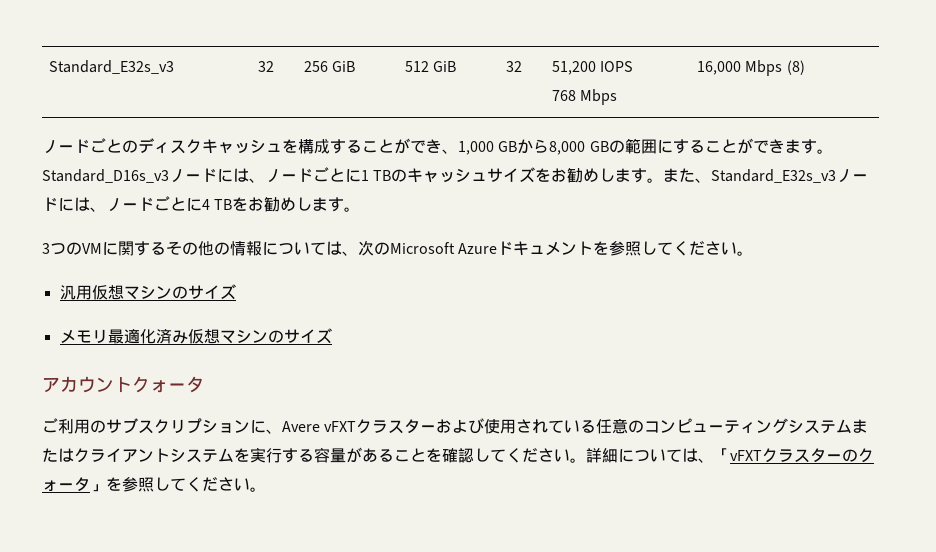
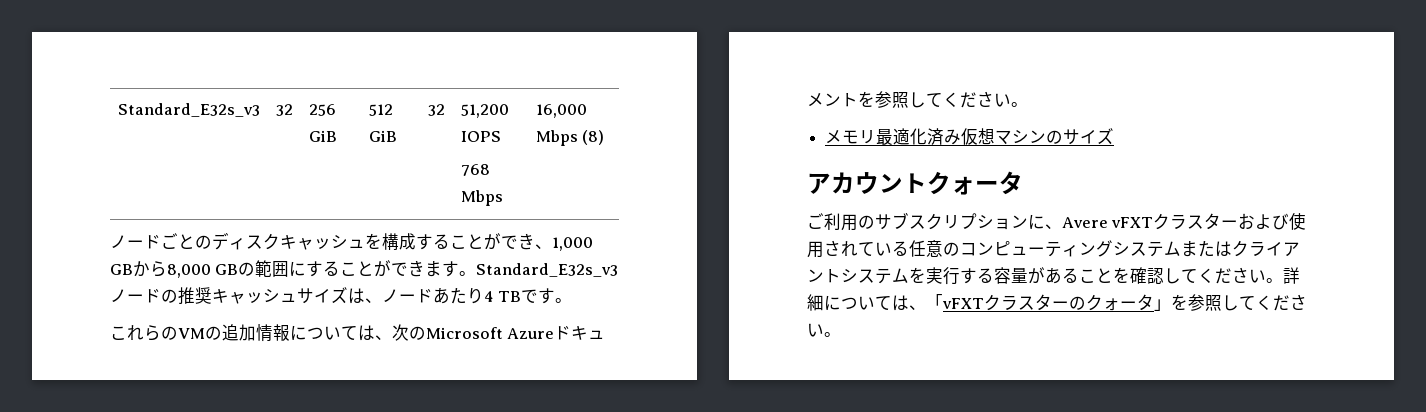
- Standard_D16s_v3ノードには、ノードごとに1 TBのキャッシュサイズをお勧めします。また、Standard_E32s_v3ノードには、ノードごとに4 TBをお勧めします。
- 3つのVMに関するその他の情報については、次のMicrosoft Azureドキュメントを参照してください。
+ Standard_E32s_v3ノードの推奨キャッシュサイズは、ノードあたり4 TBです。
+ これらのVMの追加情報については、次のMicrosoft Azureドキュメントを参照してください。
- 汎用仮想マシンのサイズ

